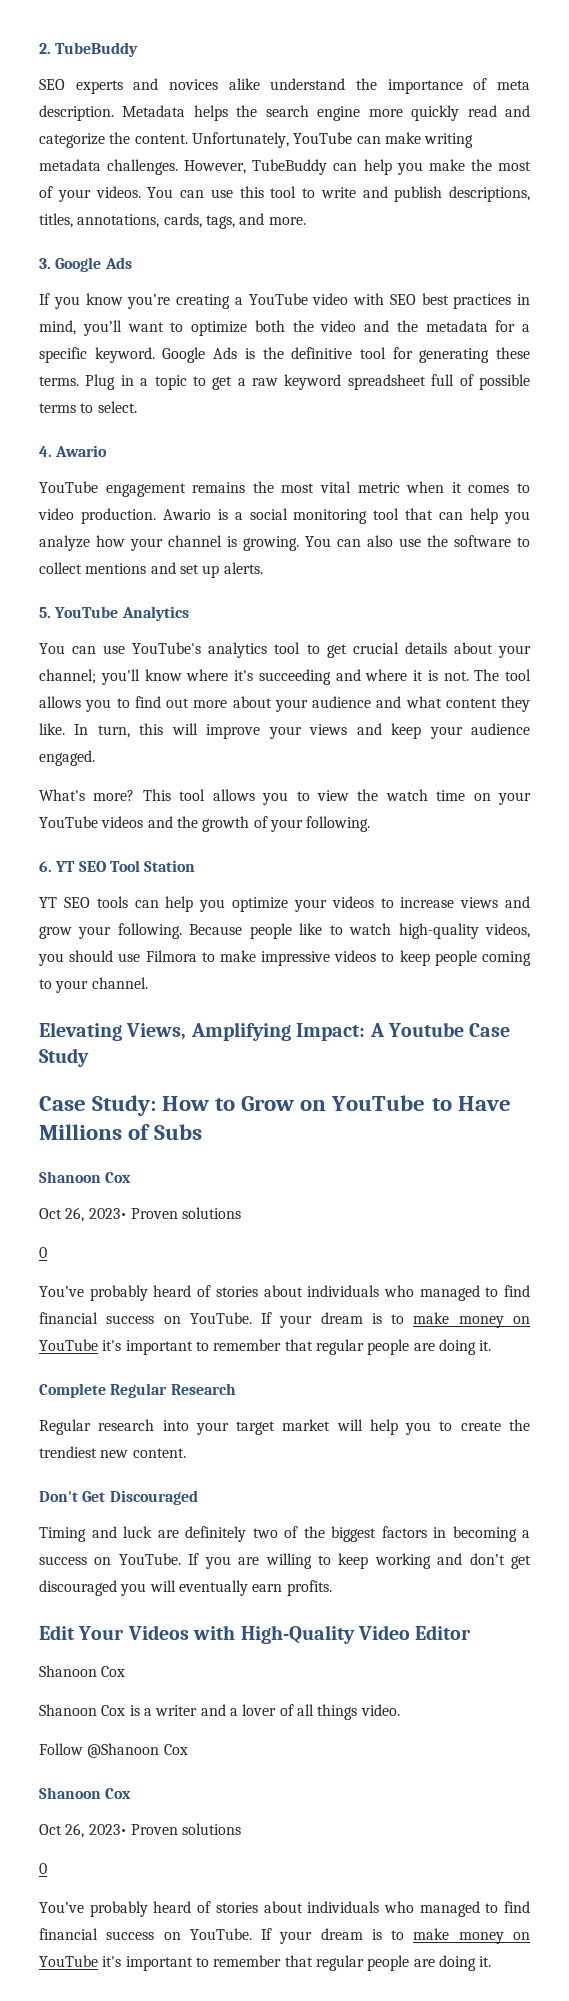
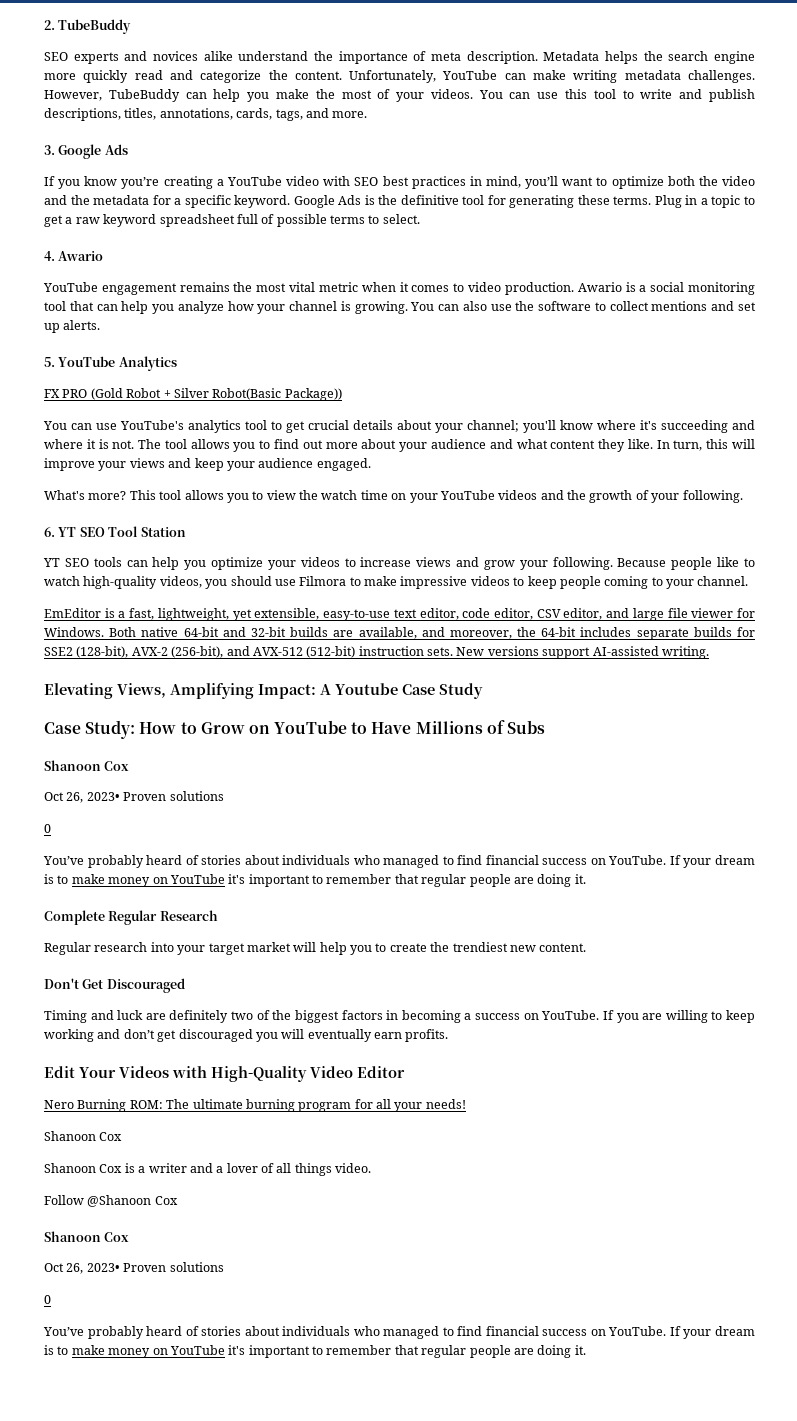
+ FX PRO (Gold Robot + Silver Robot(Basic Package))
+ EmEditor is a fast, lightweight, yet extensible, easy-to-use text editor, code editor, CSV editor, and large file viewer for Windows. Both native 64-bit and 32-bit builds are available, and moreover, the 64-bit includes separate builds for SSE2 (128-bit), AVX-2 (256-bit), and AVX-512 (512-bit) instruction sets. New versions support AI-assisted writing.
+ Nero Burning ROM: The ultimate burning program for all your needs!

